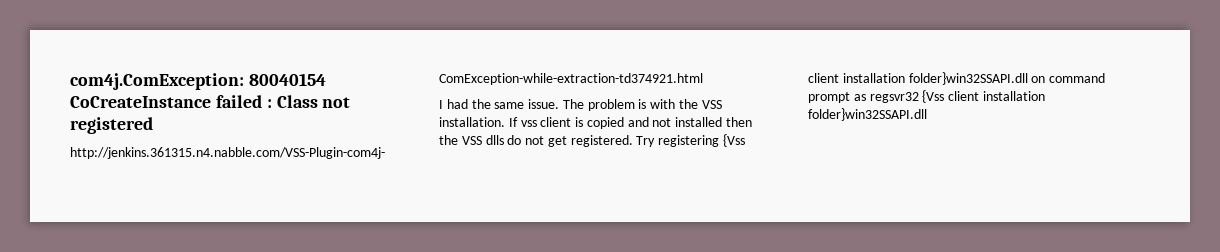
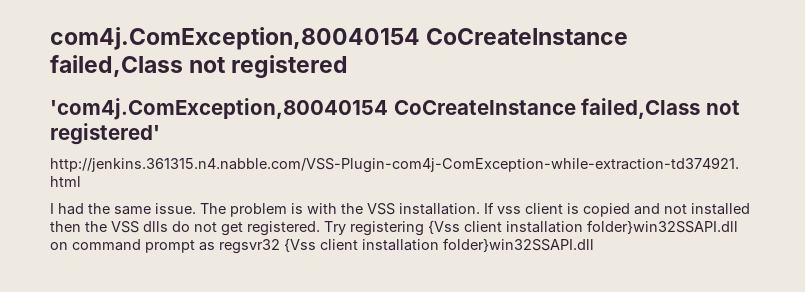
- com4j.ComException: 80040154 CoCreateInstance failed : Class not registered
+ com4j.ComException,80040154 CoCreateInstance failed,Class not registered
+ 'com4j.ComException,80040154 CoCreateInstance failed,Class not registered'

